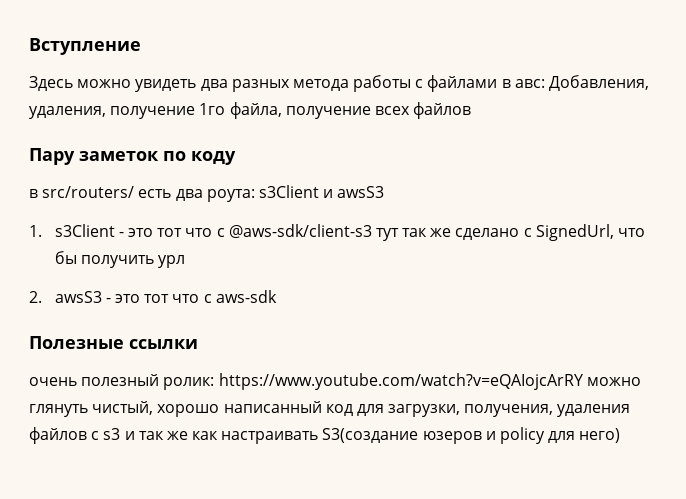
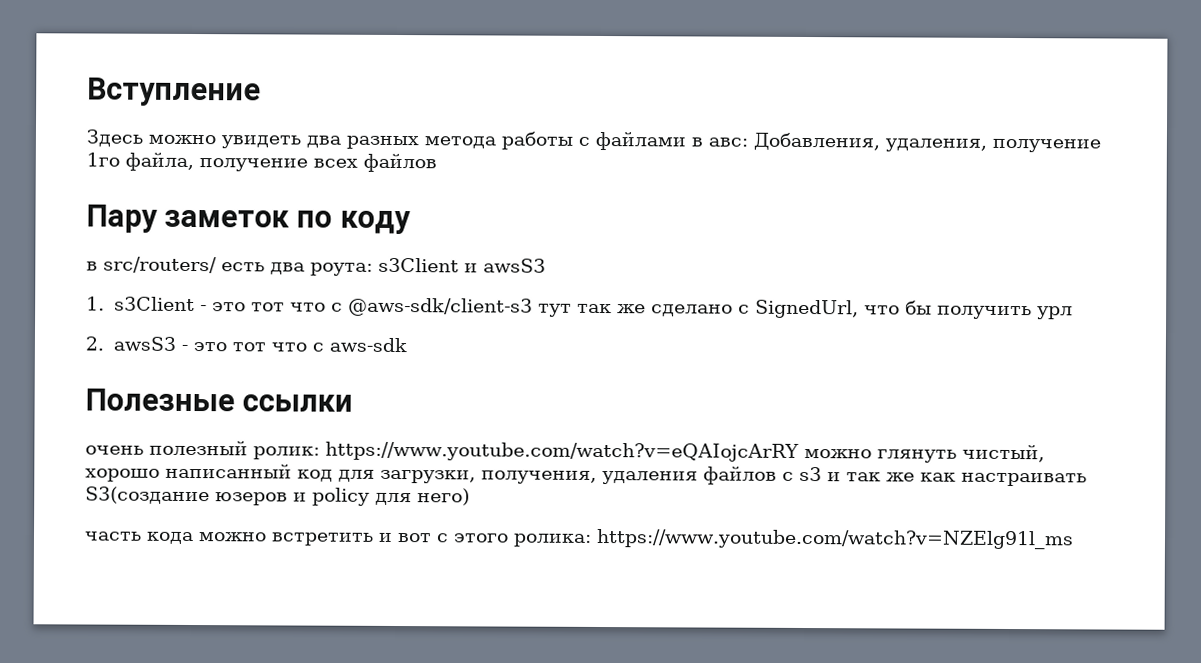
+ часть кода можно встретить и вот с этого ролика: https://www.youtube.com/watch?v=NZElg91l_ms

